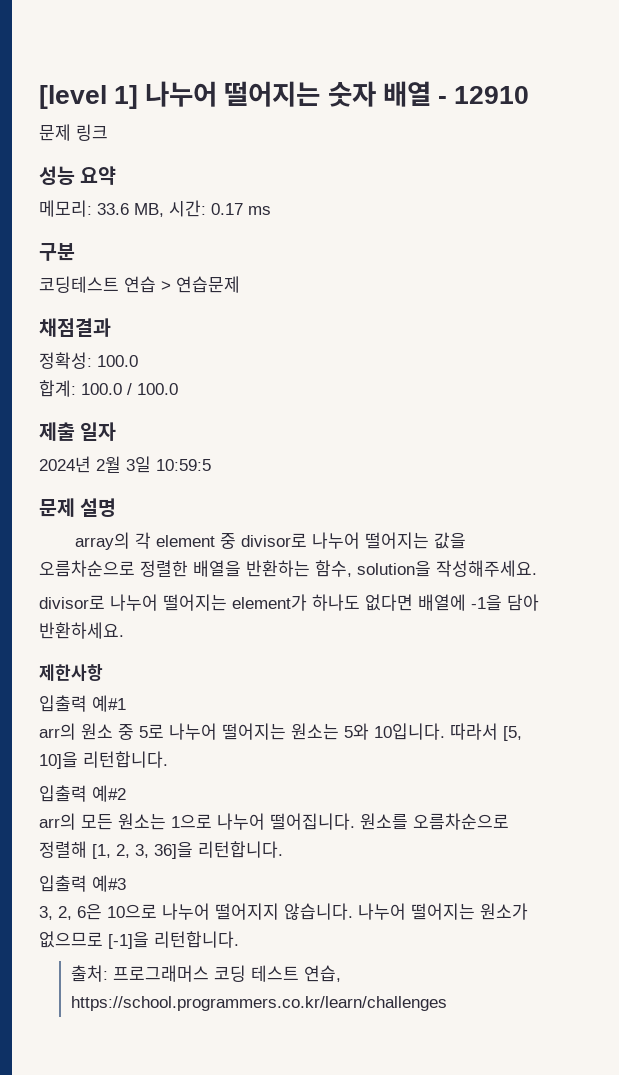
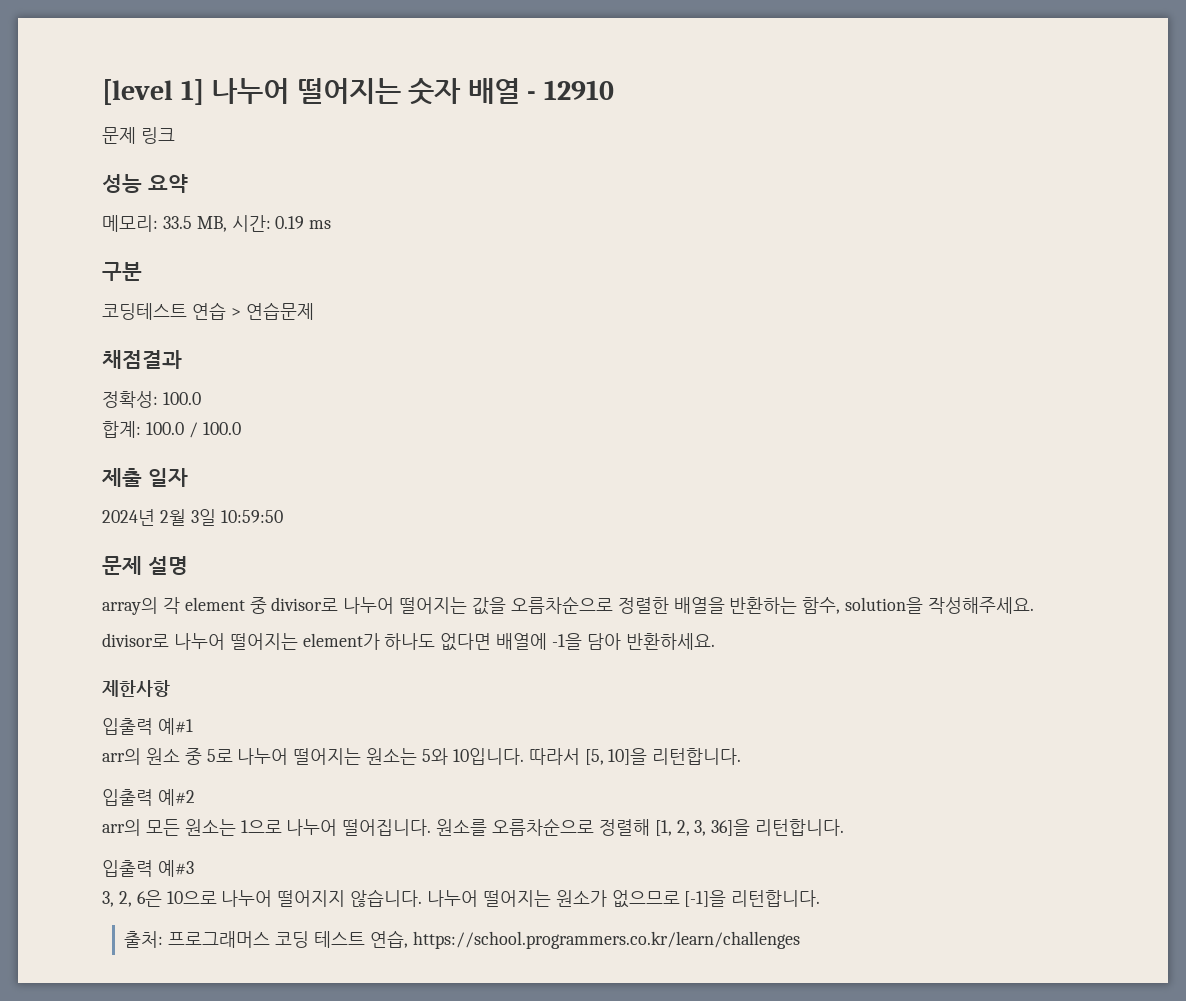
- 메모리: 33.6 MB, 시간: 0.17 ms
+ 메모리: 33.5 MB, 시간: 0.19 ms
- 2024년 2월 3일 10:59:5
+ 2024년 2월 3일 10:59:50

